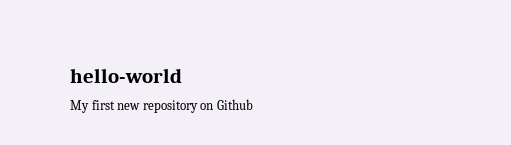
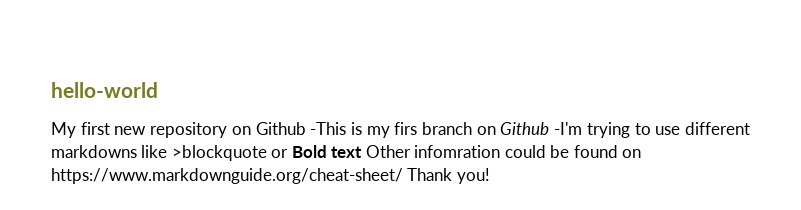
- My first new repository on Github
+ My first new repository on Github -This is my firs branch on Github -I'm trying to use different markdowns like >blockquote or Bold text Other infomration could be found on https://www.markdownguide.org/cheat-sheet/ Thank you!

